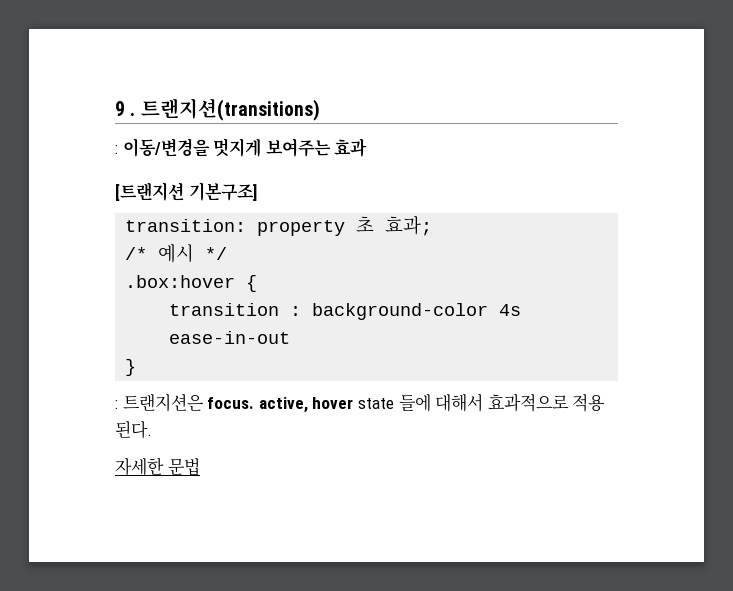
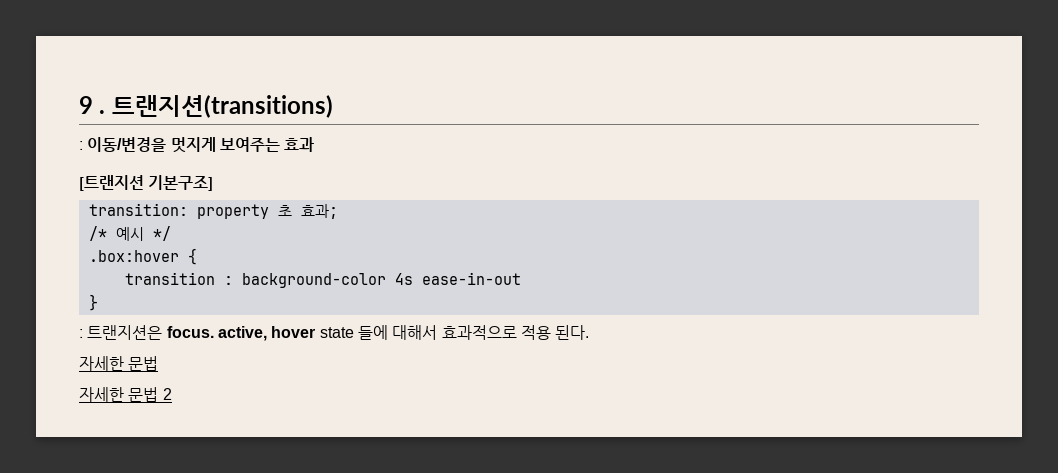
+ 자세한 문법 2

